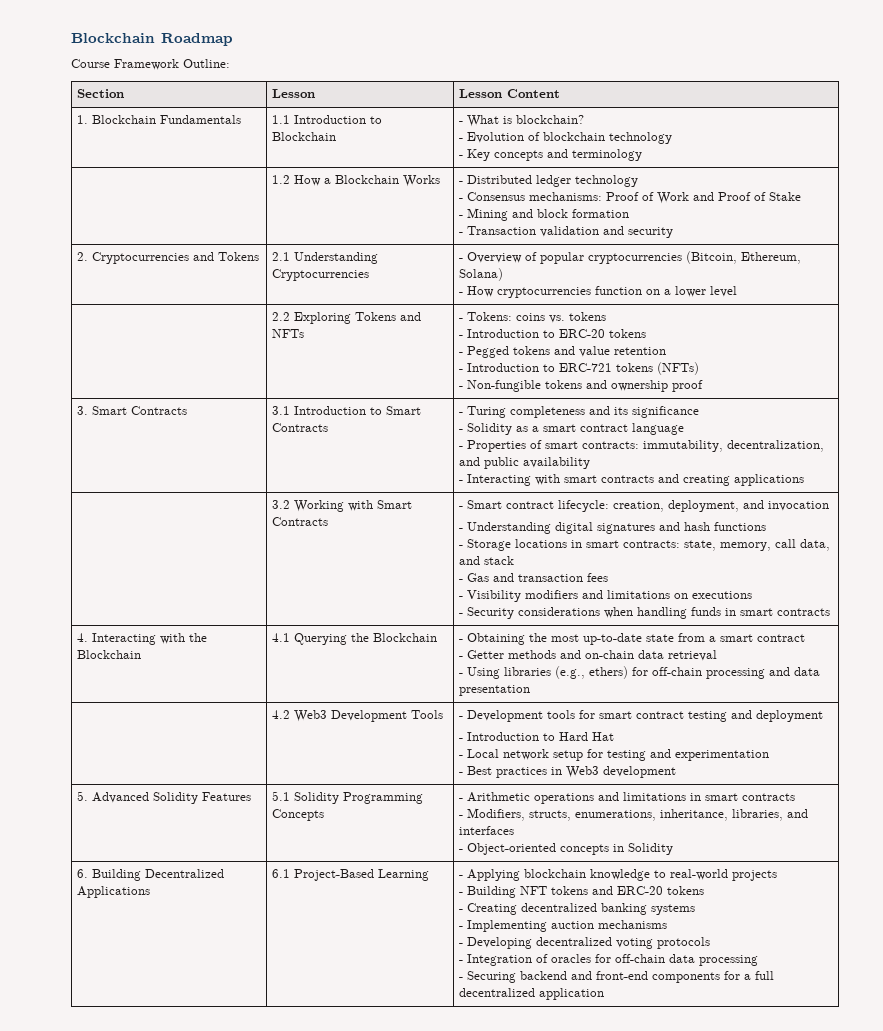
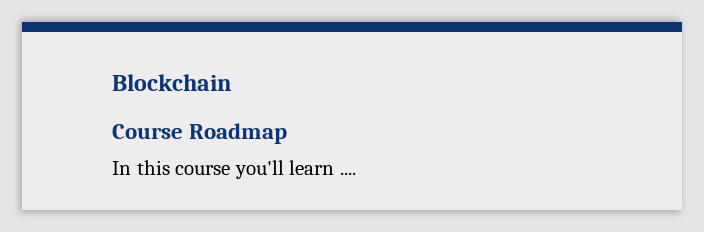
- Blockchain Roadmap
+ Blockchain
+ Course Roadmap
- Course Framework Outline:
- Section | Lesson | Lesson Content
- 1. Blockchain Fundamentals | 1.1 Introduction to Blockchain | - What is blockchain?
- - Evolution of blockchain technology
- - Key concepts and terminology
- | 1.2 How a Blockchain Works | - Distributed ledger technology
- - Consensus mechanisms: Proof of Work and Proof of Stake
- - Mining and block formation
- - Transaction validation and security
- 2. Cryptocurrencies and Tokens | 2.1 Understanding Cryptocurrencies | - Overview of popular cryptocurrencies (Bitcoin, Ethereum, Solana)
- - How cryptocurrencies function on a lower level
- | 2.2 Exploring Tokens and NFTs | - Tokens: coins vs. tokens
- - Introduction to ERC-20 tokens
- - Pegged tokens and value retention
- - Introduction to ERC-721 tokens (NFTs)
- - Non-fungible tokens and ownership proof
- 3. Smart Contracts | 3.1 Introduction to Smart Contracts | - Turing completeness and its significance
- - Solidity as a smart contract language
- - Properties of smart contracts: immutability, decentralization, and public availability
- - Interacting with smart contracts and creating applications
- | 3.2 Working with Smart Contracts | - Smart contract lifecycle: creation, deployment, and invocation
- - Understanding digital signatures and hash functions
- - Storage locations in smart contracts: state, memory, call data, and stack
- - Gas and transaction fees
- - Visibility modifiers and limitations on executions
- - Security considerations when handling funds in smart contracts
- 4. Interacting with the Blockchain | 4.1 Querying the Blockchain | - Obtaining the most up-to-date state from a smart contract
- - Getter methods and on-chain data retrieval
- - Using libraries (e.g., ethers) for off-chain processing and data presentation
- | 4.2 Web3 Development Tools | - Development tools for smart contract testing and deployment
- - Introduction to Hard Hat
- - Local network setup for testing and experimentation
- - Best practices in Web3 development
- 5. Advanced Solidity Features | 5.1 Solidity Programming Concepts | - Arithmetic operations and limitations in smart contracts
- - Modifiers, structs, enumerations, inheritance, libraries, and interfaces
- - Object-oriented concepts in Solidity
- 6. Building Decentralized Applications | 6.1 Project-Based Learning | - Applying blockchain knowledge to real-world projects
- - Building NFT tokens and ERC-20 tokens
- - Creating decentralized banking systems
- - Implementing auction mechanisms
- - Developing decentralized voting protocols
- - Integration of oracles for off-chain data processing
- - Securing backend and front-end components for a full decentralized application
+ In this course you'll learn ....

